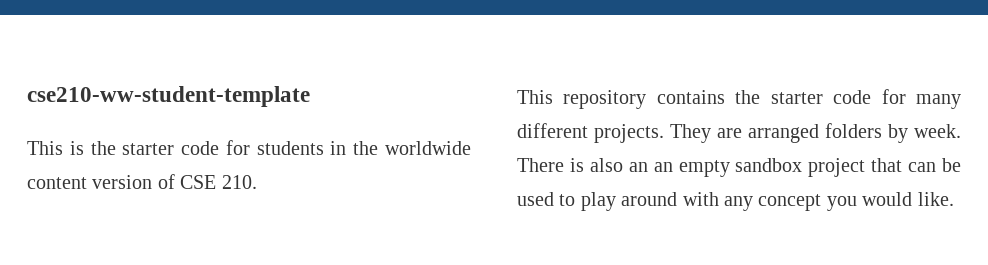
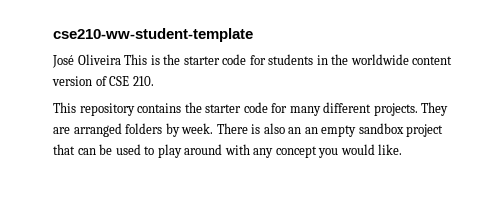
- This is the starter code for students in the worldwide content version of CSE 210.
+ José Oliveira This is the starter code for students in the worldwide content version of CSE 210.

